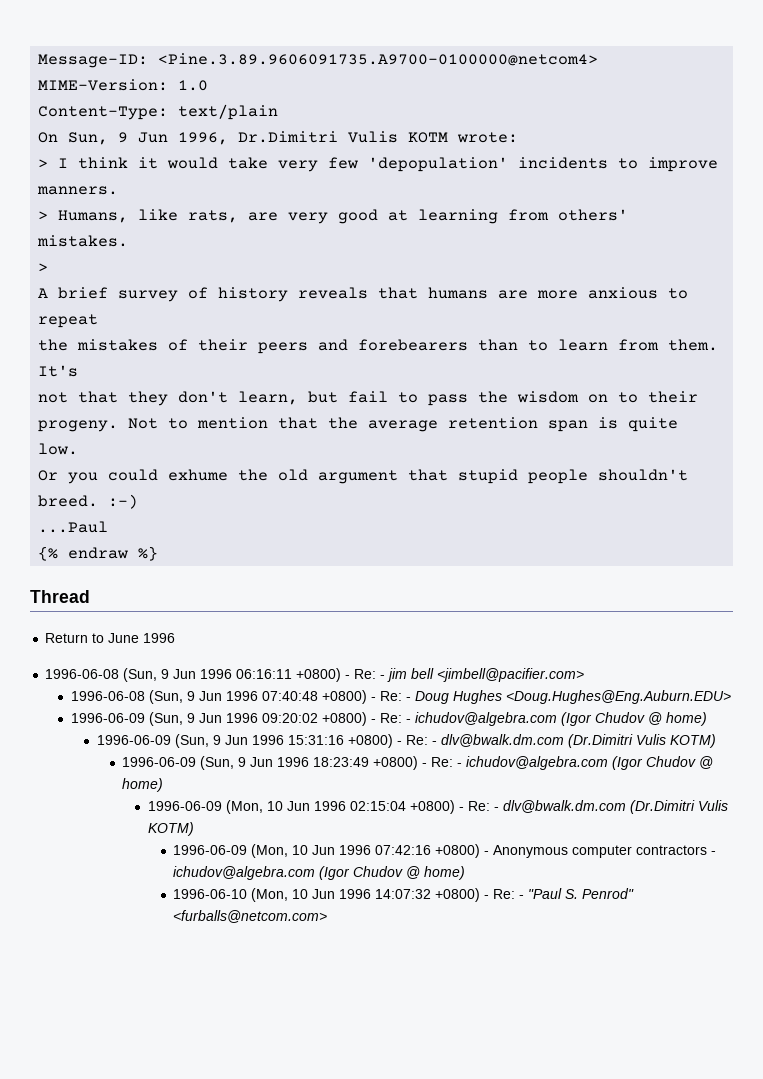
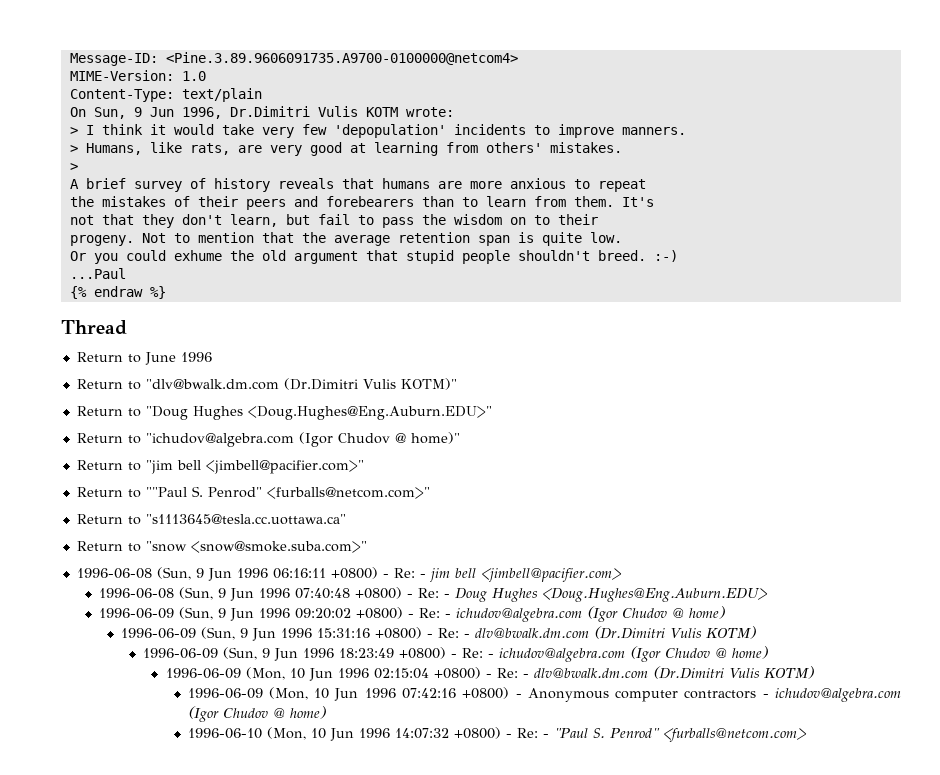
+ Return to "dlv@bwalk.dm.com (Dr.Dimitri Vulis KOTM)"
+ Return to "Doug Hughes <Doug.Hughes@Eng.Auburn.EDU>"
+ Return to "ichudov@algebra.com (Igor Chudov @ home)"
+ Return to "jim bell <jimbell@pacifier.com>"
+ Return to ""Paul S. Penrod" <furballs@netcom.com>"
+ Return to "s1113645@tesla.cc.uottawa.ca"
+ Return to "snow <snow@smoke.suba.com>"

